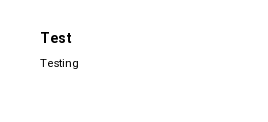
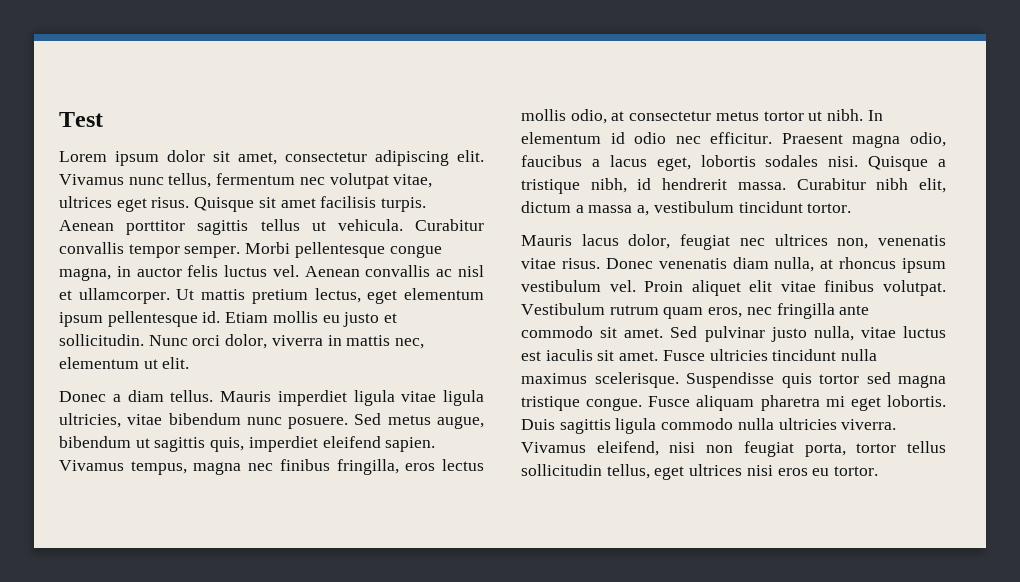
- Testing
+ Lorem ipsum dolor sit amet, consectetur adipiscing elit. Vivamus nunc tellus, fermentum nec volutpat vitae, ultrices eget risus. Quisque sit amet facilisis turpis. Aenean porttitor sagittis tellus ut vehicula. Curabitur convallis tempor semper. Morbi pellentesque congue magna, in auctor felis luctus vel. Aenean convallis ac nisl et ullamcorper. Ut mattis pretium lectus, eget elementum ipsum pellentesque id. Etiam mollis eu justo et sollicitudin. Nunc orci dolor, viverra in mattis nec, elementum ut elit.
+ Donec a diam tellus. Mauris imperdiet ligula vitae ligula ultricies, vitae bibendum nunc posuere. Sed metus augue, bibendum ut sagittis quis, imperdiet eleifend sapien. Vivamus tempus, magna nec finibus fringilla, eros lectus mollis odio, at consectetur metus tortor ut nibh. In elementum id odio nec efficitur. Praesent magna odio, faucibus a lacus eget, lobortis sodales nisi. Quisque a tristique nibh, id hendrerit massa. Curabitur nibh elit, dictum a massa a, vestibulum tincidunt tortor.
+ Mauris lacus dolor, feugiat nec ultrices non, venenatis vitae risus. Donec venenatis diam nulla, at rhoncus ipsum vestibulum vel. Proin aliquet elit vitae finibus volutpat. Vestibulum rutrum quam eros, nec fringilla ante commodo sit amet. Sed pulvinar justo nulla, vitae luctus est iaculis sit amet. Fusce ultricies tincidunt nulla maximus scelerisque. Suspendisse quis tortor sed magna tristique congue. Fusce aliquam pharetra mi eget lobortis. Duis sagittis ligula commodo nulla ultricies viverra. Vivamus eleifend, nisi non feugiat porta, tortor tellus sollicitudin tellus, eget ultrices nisi eros eu tortor.

